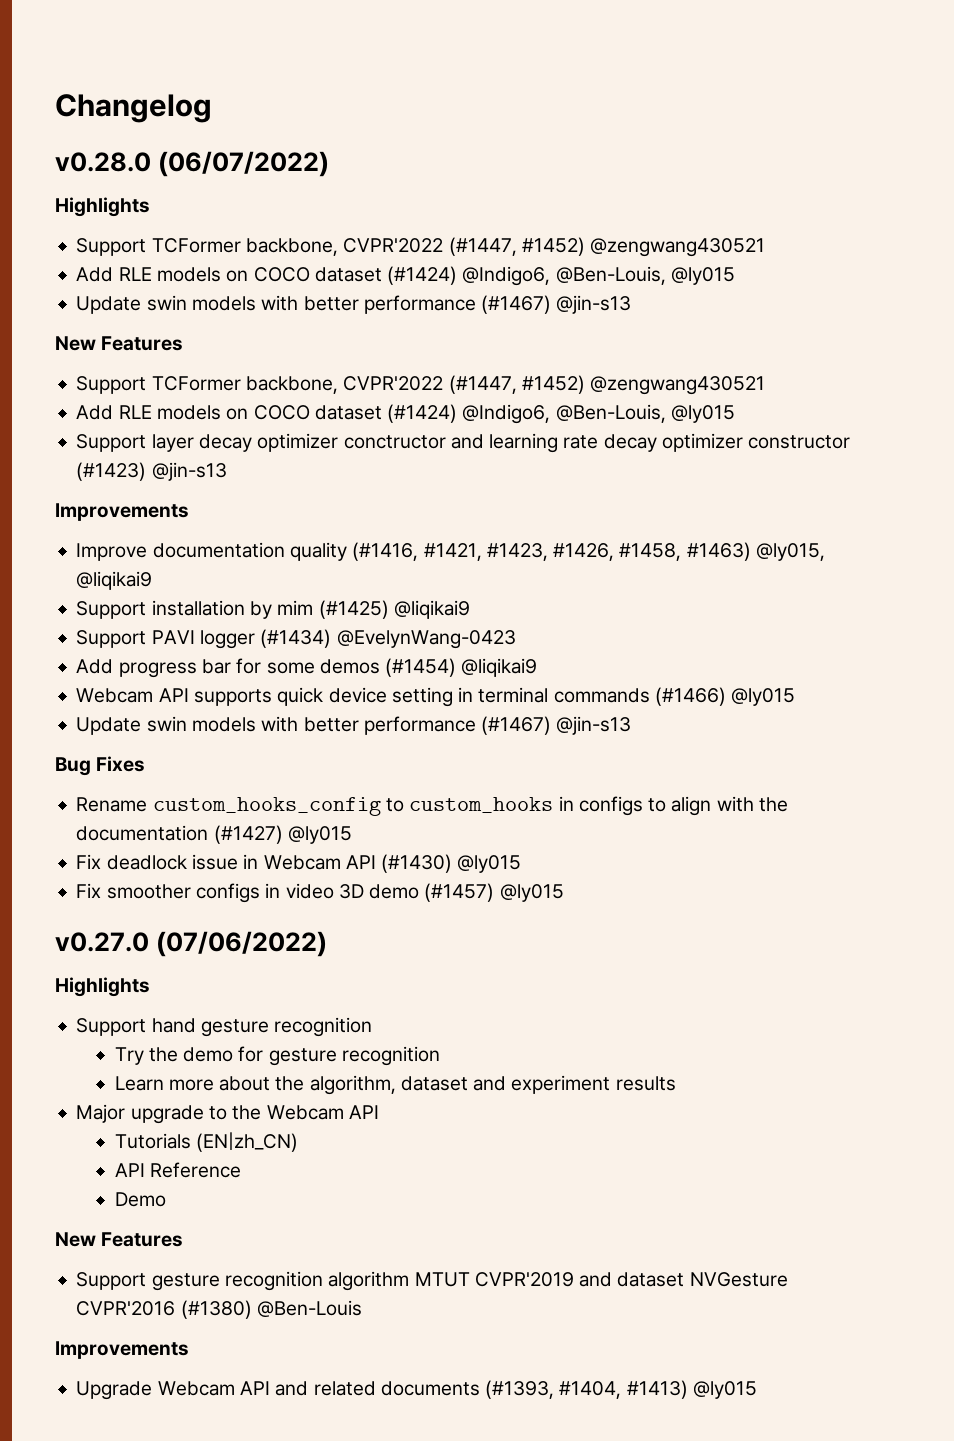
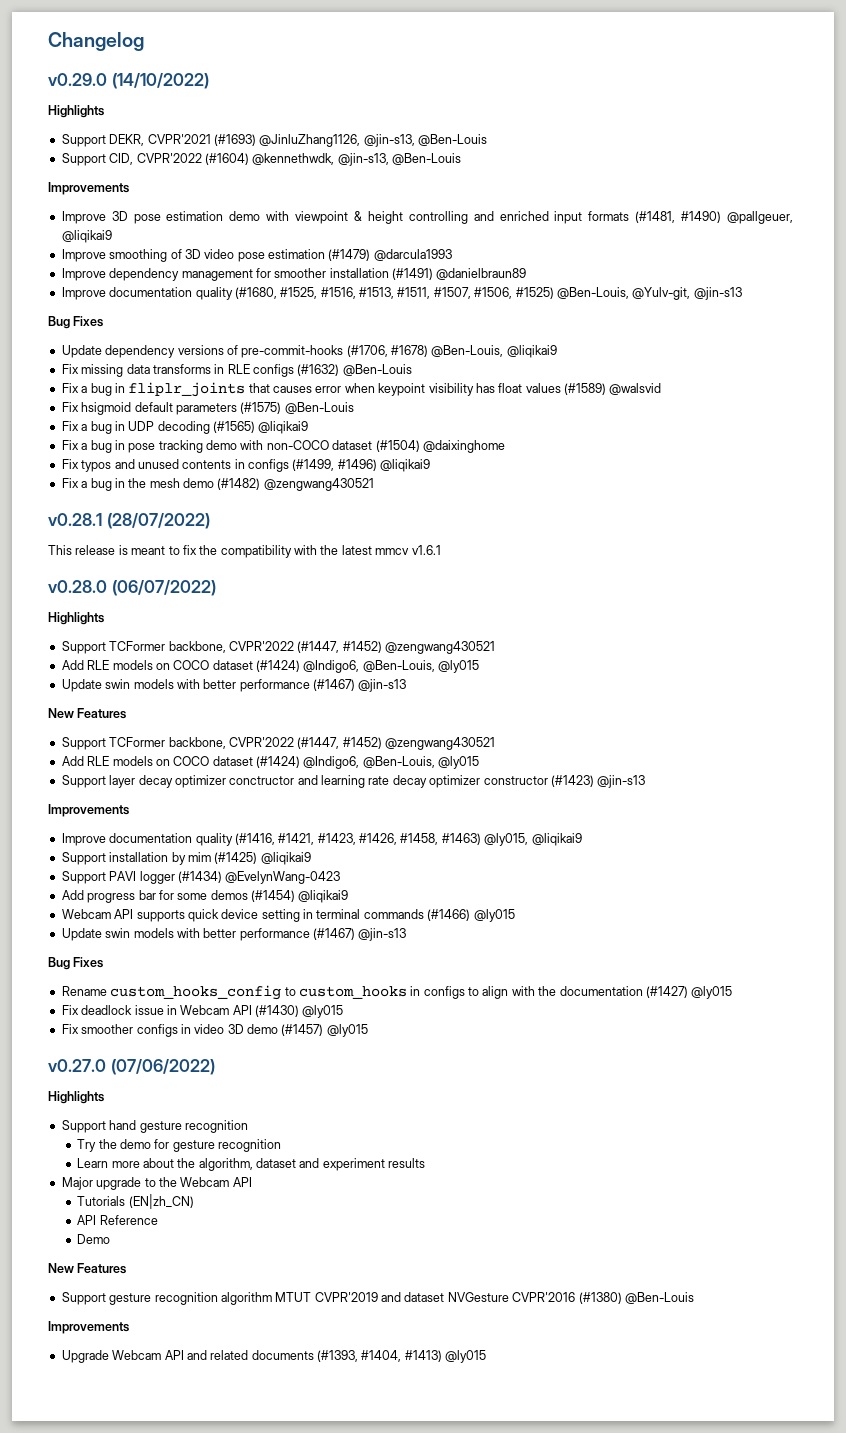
+ v0.29.0 (14/10/2022)
+ Highlights
+ Support DEKR, CVPR'2021 (#1693) @JinluZhang1126, @jin-s13, @Ben-Louis
+ Support CID, CVPR'2022 (#1604) @kennethwdk, @jin-s13, @Ben-Louis
+ Improvements
+ Improve 3D pose estimation demo with viewpoint & height controlling and enriched input formats (#1481, #1490) @pallgeuer, @liqikai9
+ Improve smoothing of 3D video pose estimation (#1479) @darcula1993
+ Improve dependency management for smoother installation (#1491) @danielbraun89
+ Improve documentation quality (#1680, #1525, #1516, #1513, #1511, #1507, #1506, #1525) @Ben-Louis, @Yulv-git, @jin-s13
+ Bug Fixes
+ Update dependency versions of pre-commit-hooks (#1706, #1678) @Ben-Louis, @liqikai9
+ Fix missing data transforms in RLE configs (#1632) @Ben-Louis
+ Fix a bug in fliplr_joints that causes error when keypoint visibility has float values (#1589) @walsvid
+ Fix hsigmoid default parameters (#1575) @Ben-Louis
+ Fix a bug in UDP decoding (#1565) @liqikai9
+ Fix a bug in pose tracking demo with non-COCO dataset (#1504) @daixinghome
+ Fix typos and unused contents in configs (#1499, #1496) @liqikai9
+ Fix a bug in the mesh demo (#1482) @zengwang430521
+ v0.28.1 (28/07/2022)
+ This release is meant to fix the compatibility with the latest mmcv v1.6.1

